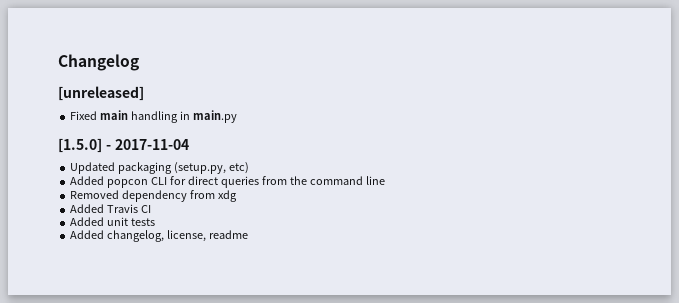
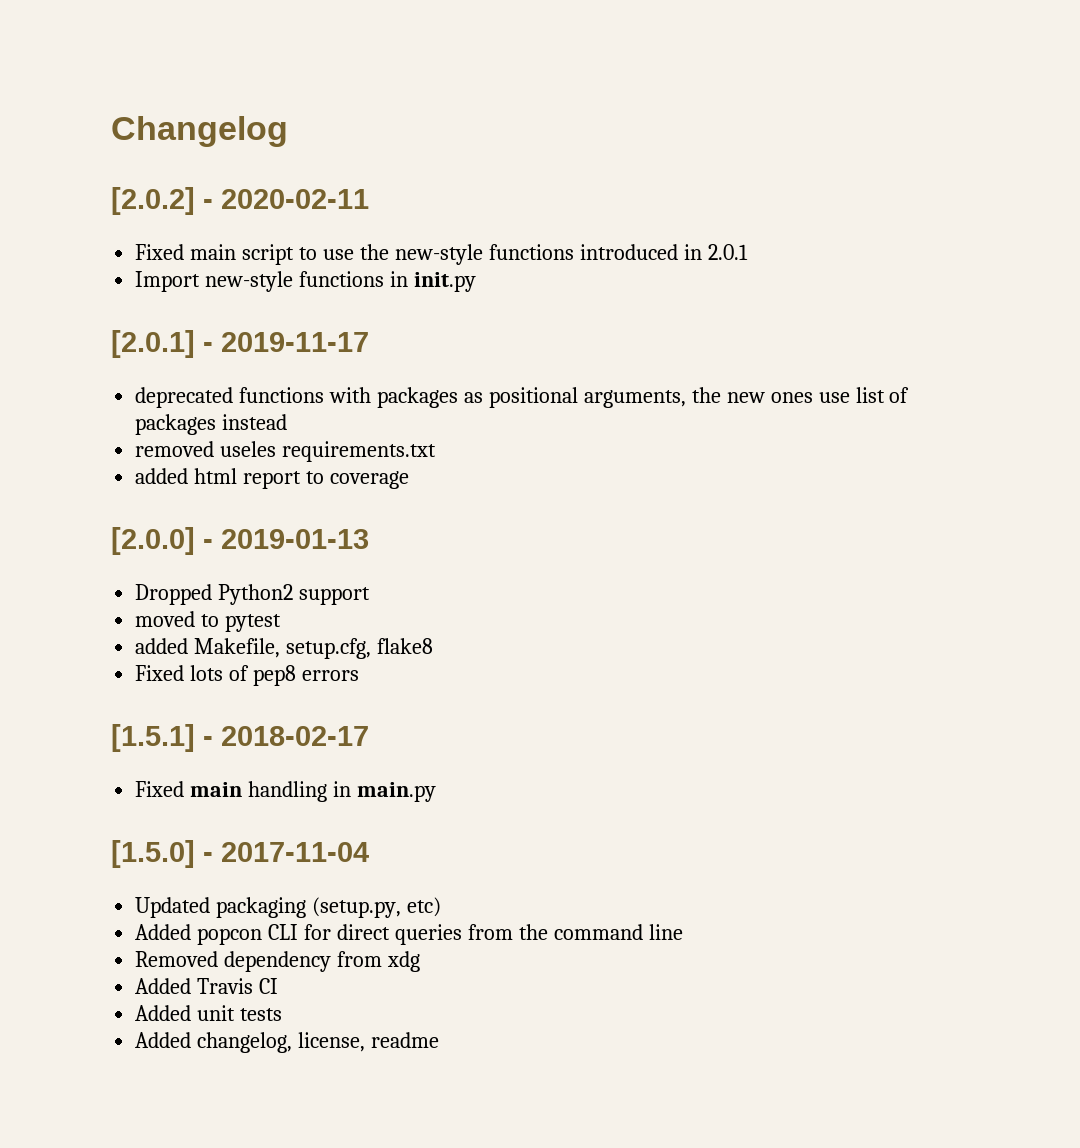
- [unreleased]
+ [2.0.2] - 2020-02-11
+ Fixed main script to use the new-style functions introduced in 2.0.1
+ Import new-style functions in init.py
+ [2.0.1] - 2019-11-17
+ deprecated functions with packages as positional arguments, the new ones use list of packages instead
+ removed useles requirements.txt
+ added html report to coverage
+ [2.0.0] - 2019-01-13
+ Dropped Python2 support
+ moved to pytest
+ added Makefile, setup.cfg, flake8
+ Fixed lots of pep8 errors
+ [1.5.1] - 2018-02-17

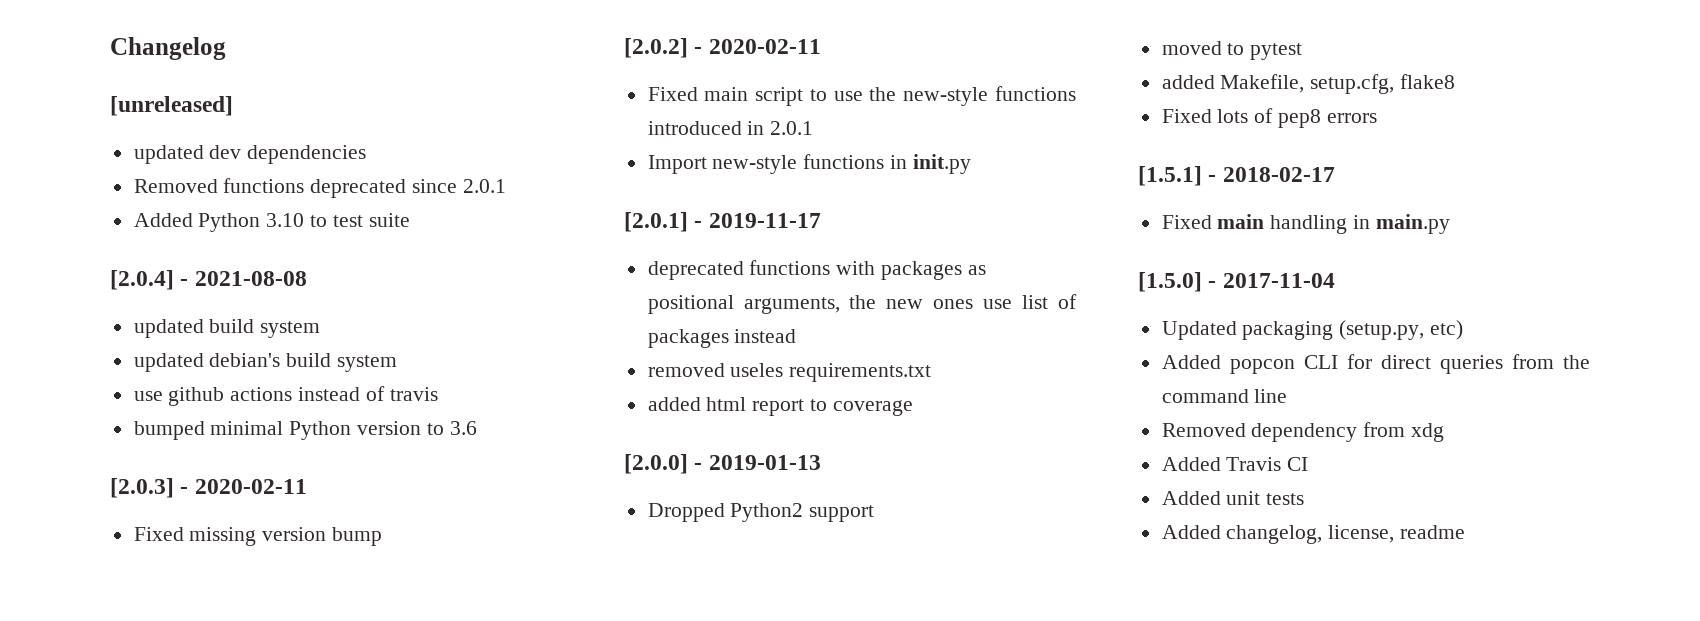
+ [unreleased]
+ updated dev dependencies
+ Removed functions deprecated since 2.0.1
+ Added Python 3.10 to test suite
+ [2.0.4] - 2021-08-08
+ updated build system
+ updated debian's build system
+ use github actions instead of travis
+ bumped minimal Python version to 3.6
+ [2.0.3] - 2020-02-11
+ Fixed missing version bump

